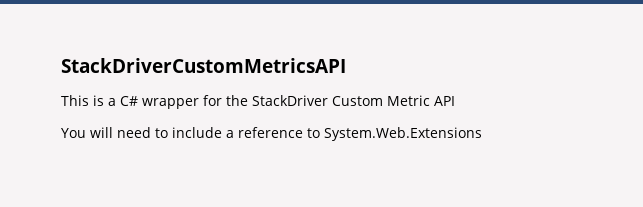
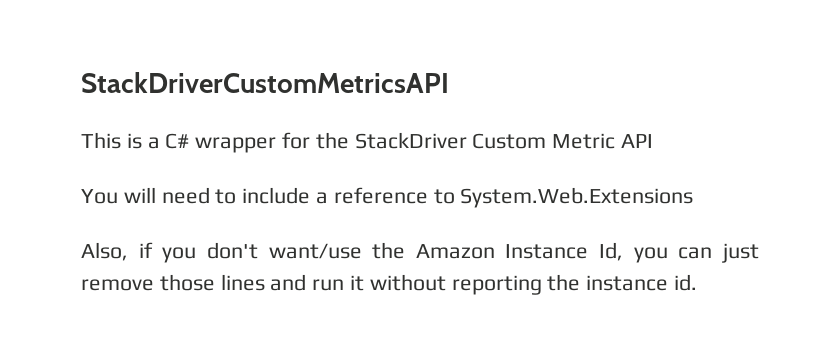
+ Also, if you don't want/use the Amazon Instance Id, you can just remove those lines and run it without reporting the instance id.

